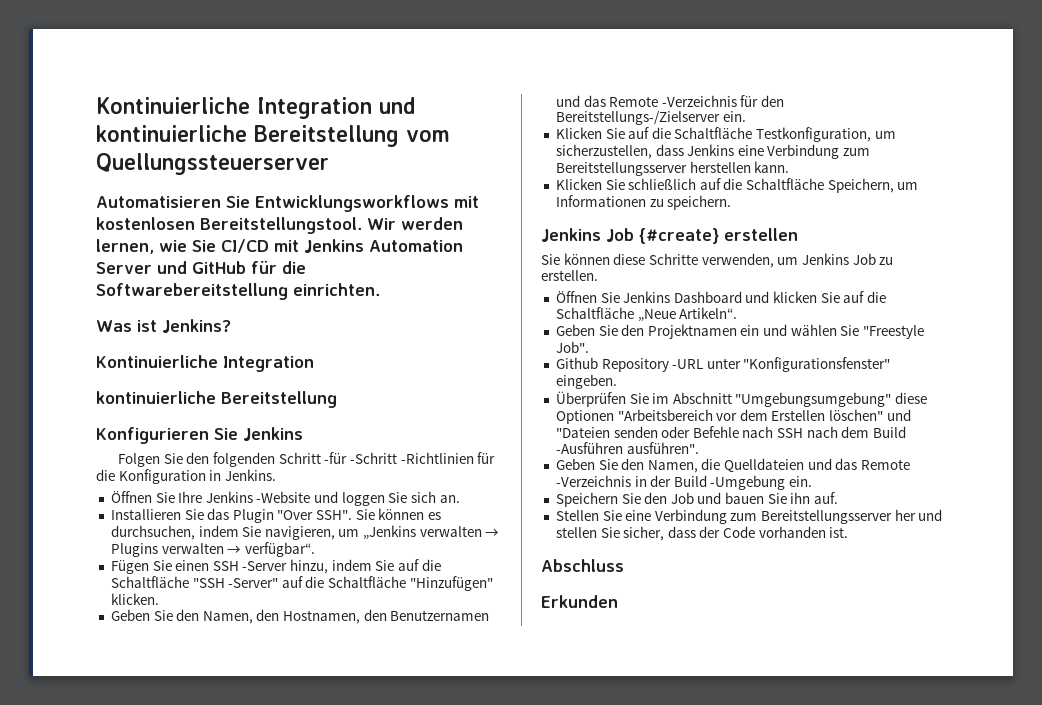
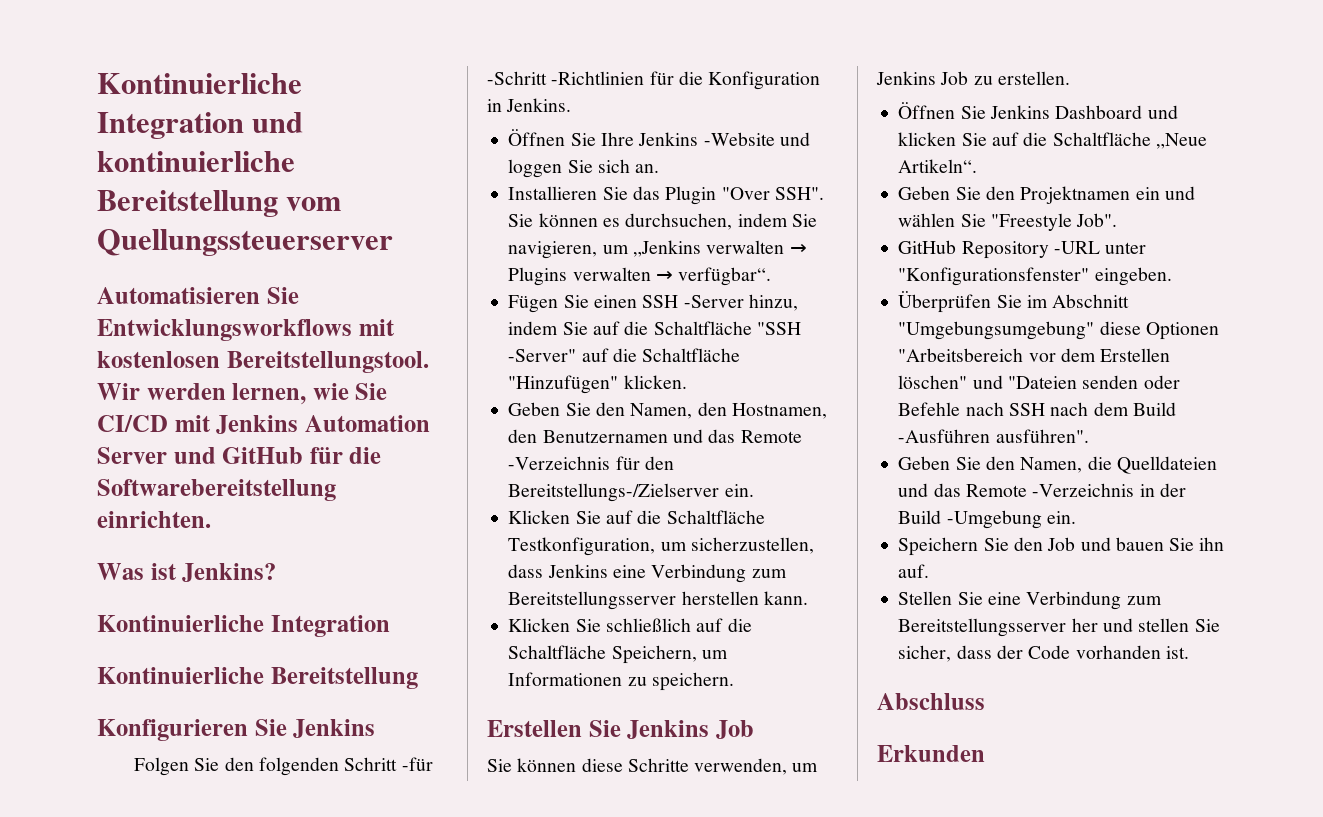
  Was ist Jenkins?
  Kontinuierliche Integration
- kontinuierliche Bereitstellung
+ Kontinuierliche Bereitstellung
- Jenkins Job {#create} erstellen
+ Erstellen Sie Jenkins Job
- Github Repository -URL unter "Konfigurationsfenster" eingeben.
+ GitHub Repository -URL unter "Konfigurationsfenster" eingeben.

